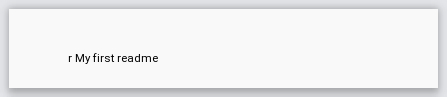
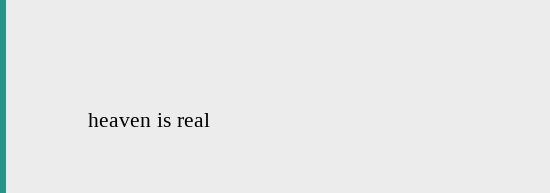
- r My first readme
+ heaven is real

